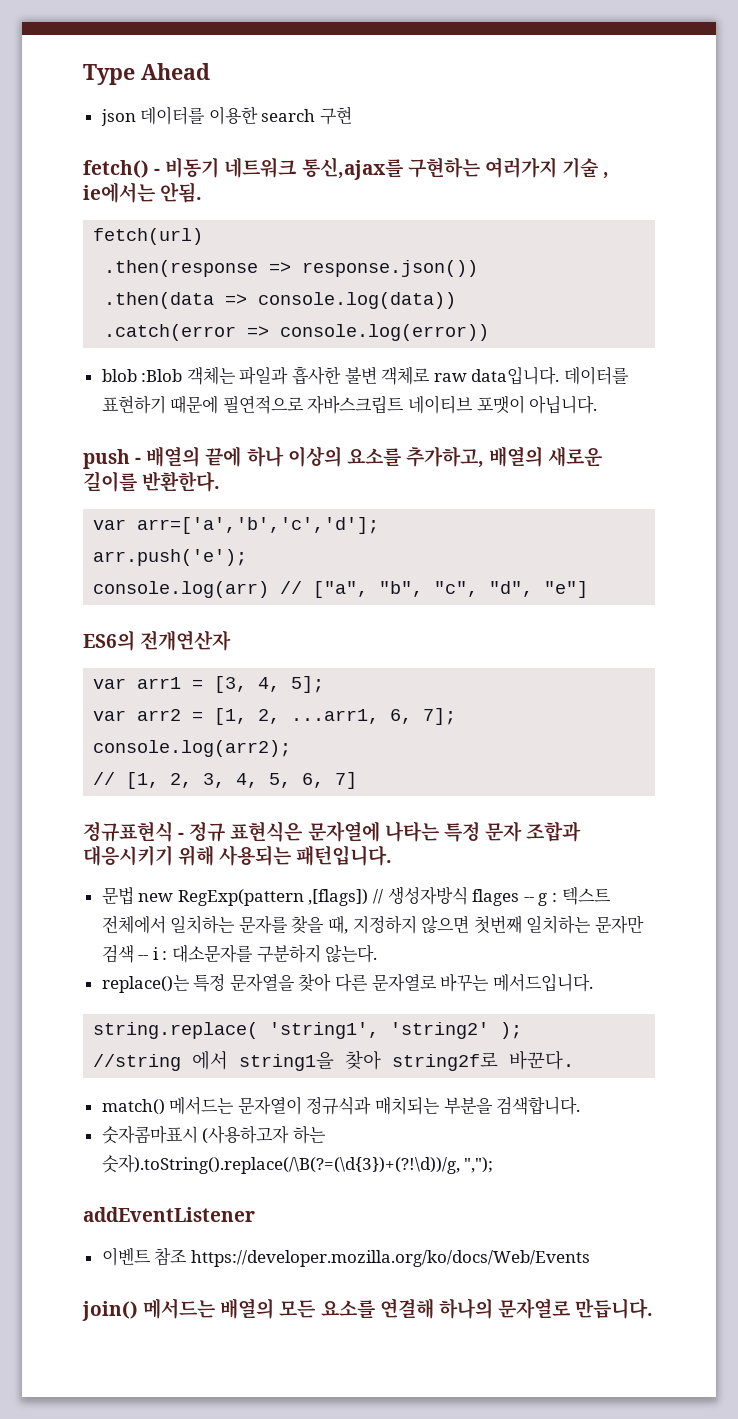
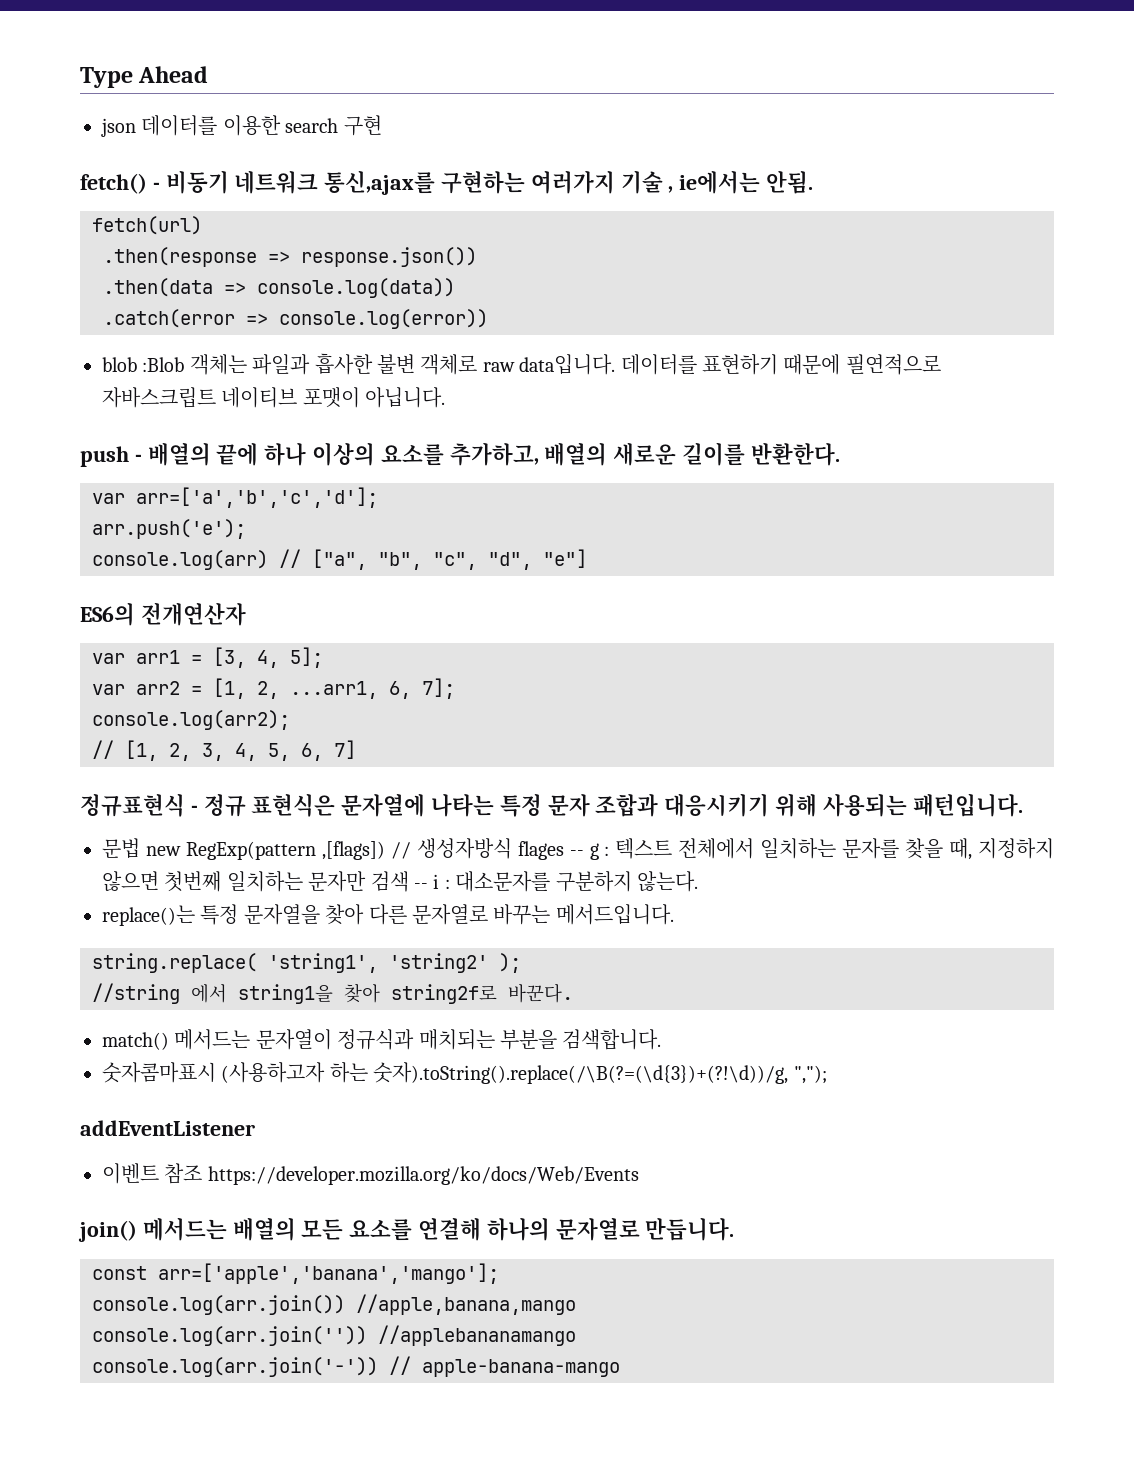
+ const arr=['apple','banana','mango'];
+ console.log(arr.join()) //apple,banana,mango
+ console.log(arr.join('')) //applebananamango
+ console.log(arr.join('-')) // apple-banana-mango

